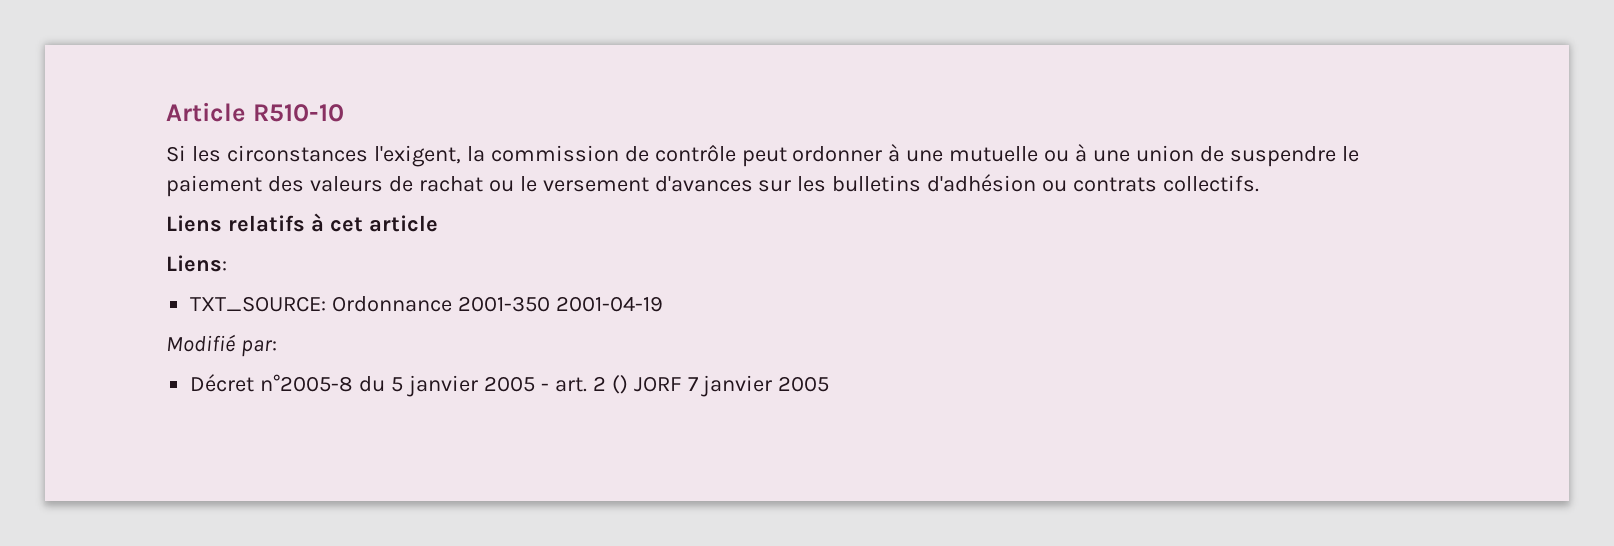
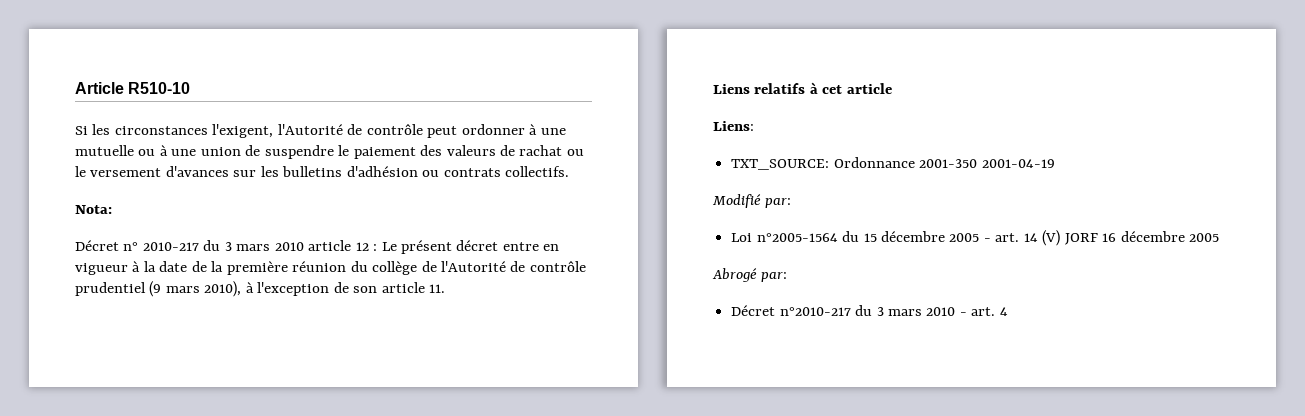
- Si les circonstances l'exigent, la commission de contrôle peut ordonner à une mutuelle ou à une union de suspendre le paiement des valeurs de rachat ou le versement d'avances sur les bulletins d'adhésion ou contrats collectifs.
+ Si les circonstances l'exigent, l'Autorité de contrôle peut ordonner à une mutuelle ou à une union de suspendre le paiement des valeurs de rachat ou le versement d'avances sur les bulletins d'adhésion ou contrats collectifs.
+ Nota:
+ Décret n° 2010-217 du 3 mars 2010 article 12 : Le présent décret entre en vigueur à la date de la première réunion du collège de l'Autorité de contrôle prudentiel (9 mars 2010), à l'exception de son article 11.
- Décret n°2005-8 du 5 janvier 2005 - art. 2 () JORF 7 janvier 2005
+ Loi n°2005-1564 du 15 décembre 2005 - art. 14 (V) JORF 16 décembre 2005
+ Abrogé par:
+ Décret n°2010-217 du 3 mars 2010 - art. 4

